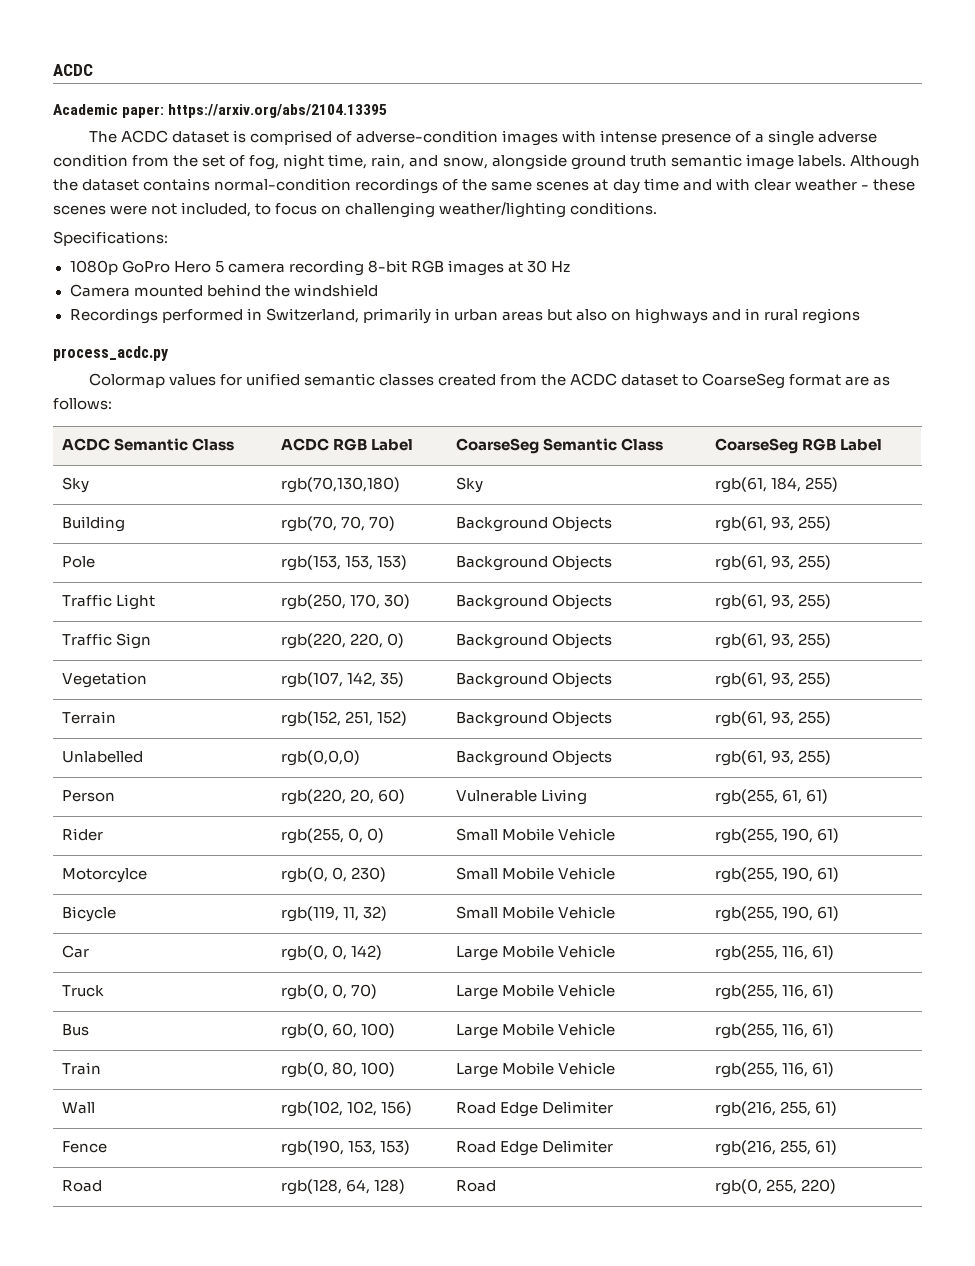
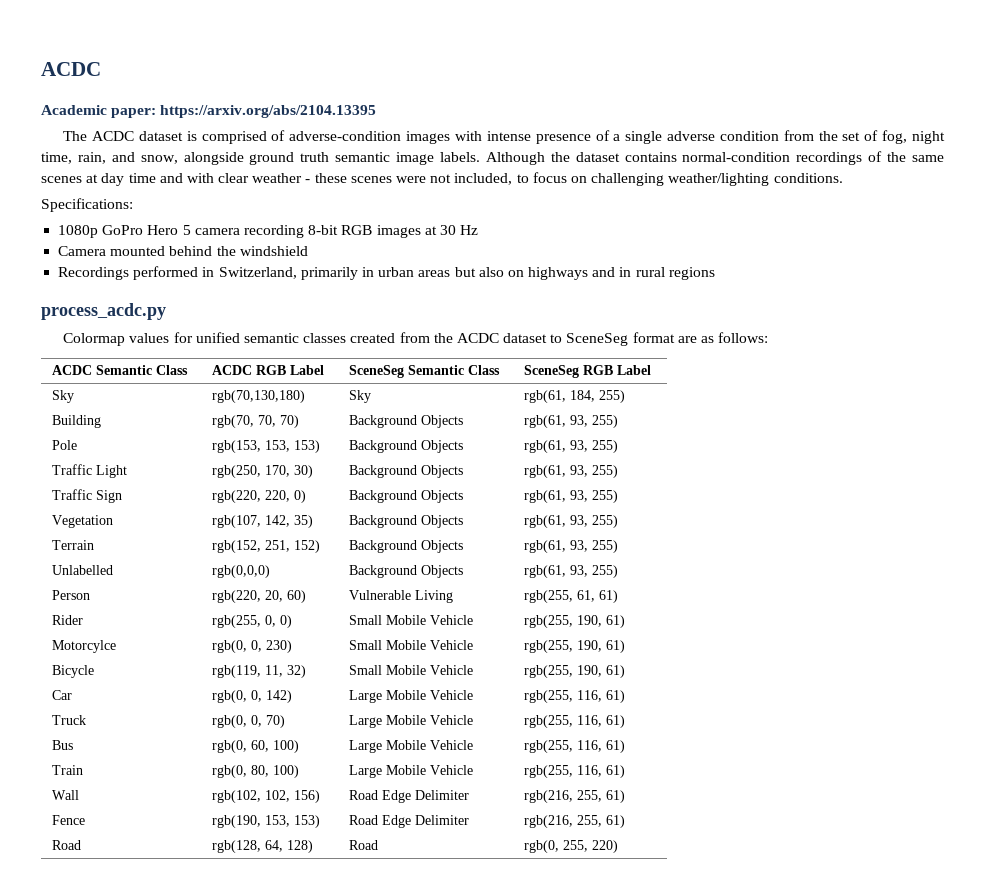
- Colormap values for unified semantic classes created from the ACDC dataset to CoarseSeg format are as follows:
+ Colormap values for unified semantic classes created from the ACDC dataset to SceneSeg format are as follows:
- ACDC Semantic Class | ACDC RGB Label | CoarseSeg Semantic Class | CoarseSeg RGB Label
+ ACDC Semantic Class | ACDC RGB Label | SceneSeg Semantic Class | SceneSeg RGB Label

